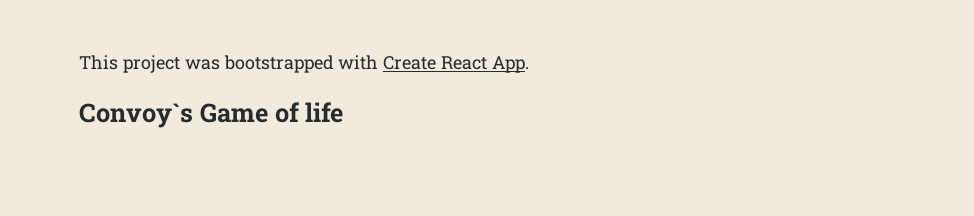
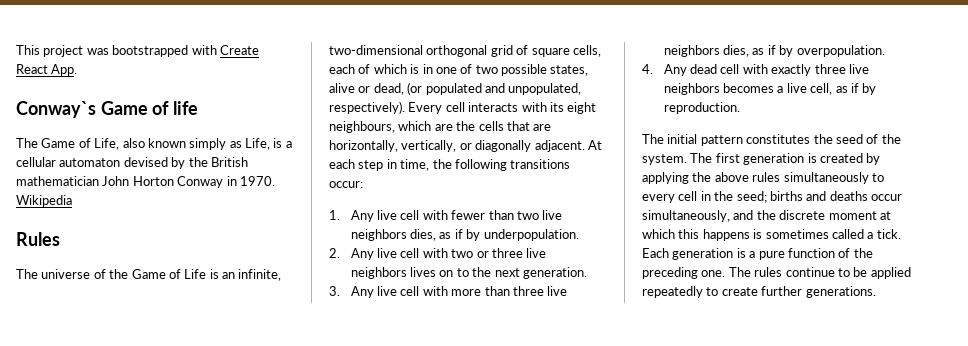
- Convoy`s Game of life
+ Conway`s Game of life
+ The Game of Life, also known simply as Life, is a cellular automaton devised by the British mathematician John Horton Conway in 1970. Wikipedia
+ Rules
+ The universe of the Game of Life is an infinite, two-dimensional orthogonal grid of square cells, each of which is in one of two possible states, alive or dead, (or populated and unpopulated, respectively). Every cell interacts with its eight neighbours, which are the cells that are horizontally, vertically, or diagonally adjacent. At each step in time, the following transitions occur:
+ 1. Any live cell with fewer than two live neighbors dies, as if by underpopulation.
+ 2. Any live cell with two or three live neighbors lives on to the next generation.
+ 3. Any live cell with more than three live neighbors dies, as if by overpopulation.
+ 4. Any dead cell with exactly three live neighbors becomes a live cell, as if by reproduction.
+ The initial pattern constitutes the seed of the system. The first generation is created by applying the above rules simultaneously to every cell in the seed; births and deaths occur simultaneously, and the discrete moment at which this happens is sometimes called a tick. Each generation is a pure function of the preceding one. The rules continue to be applied repeatedly to create further generations.

